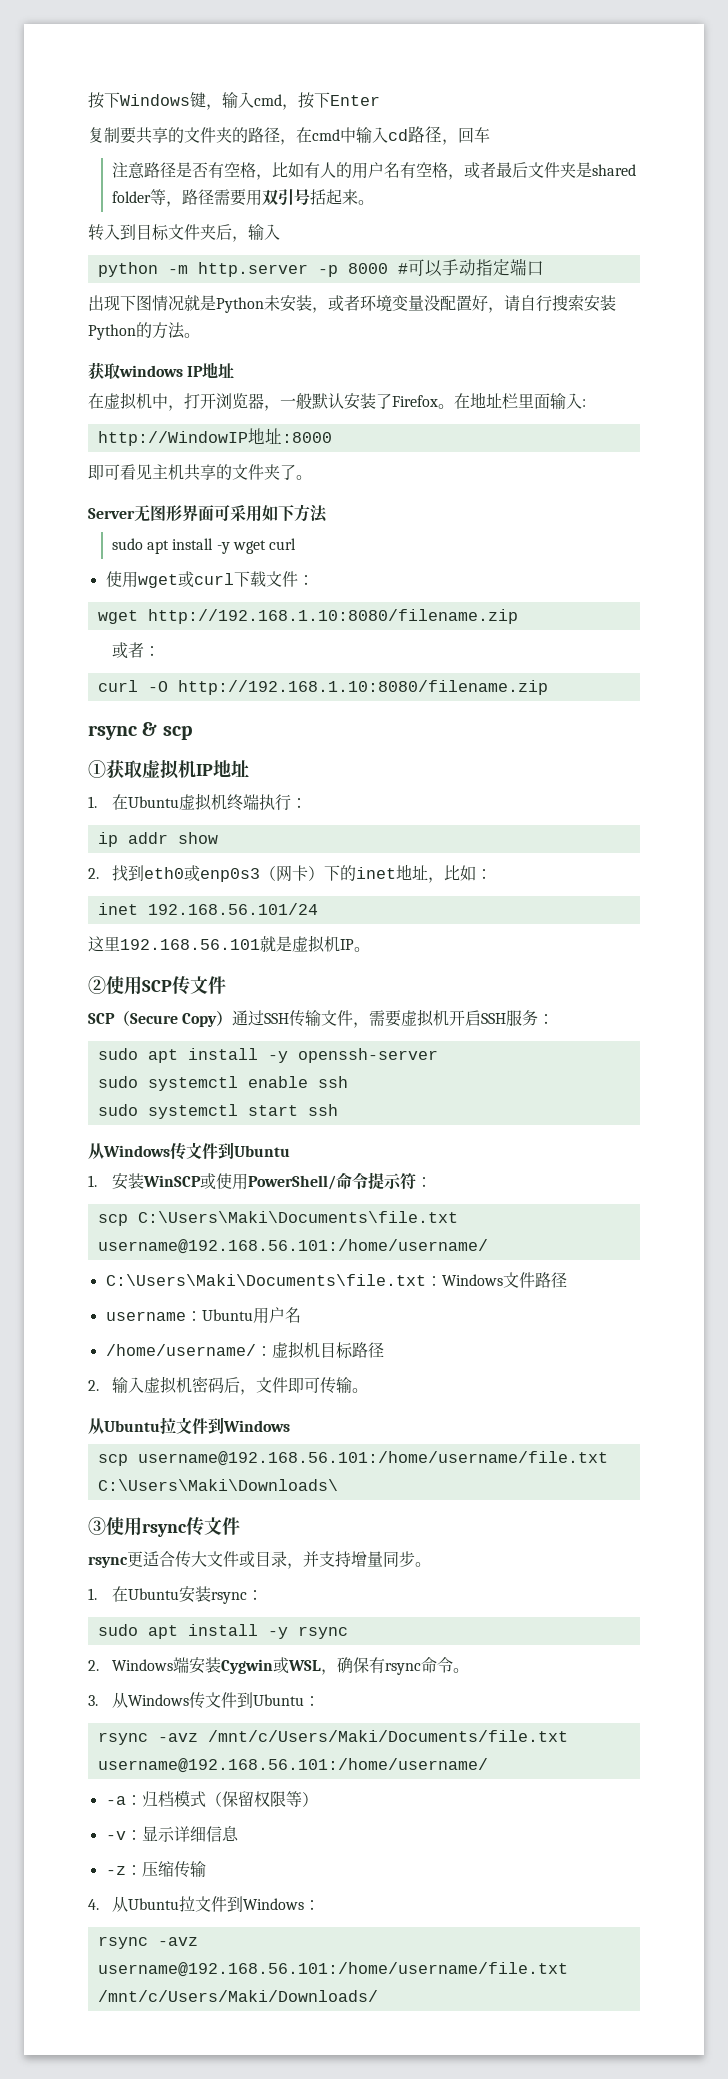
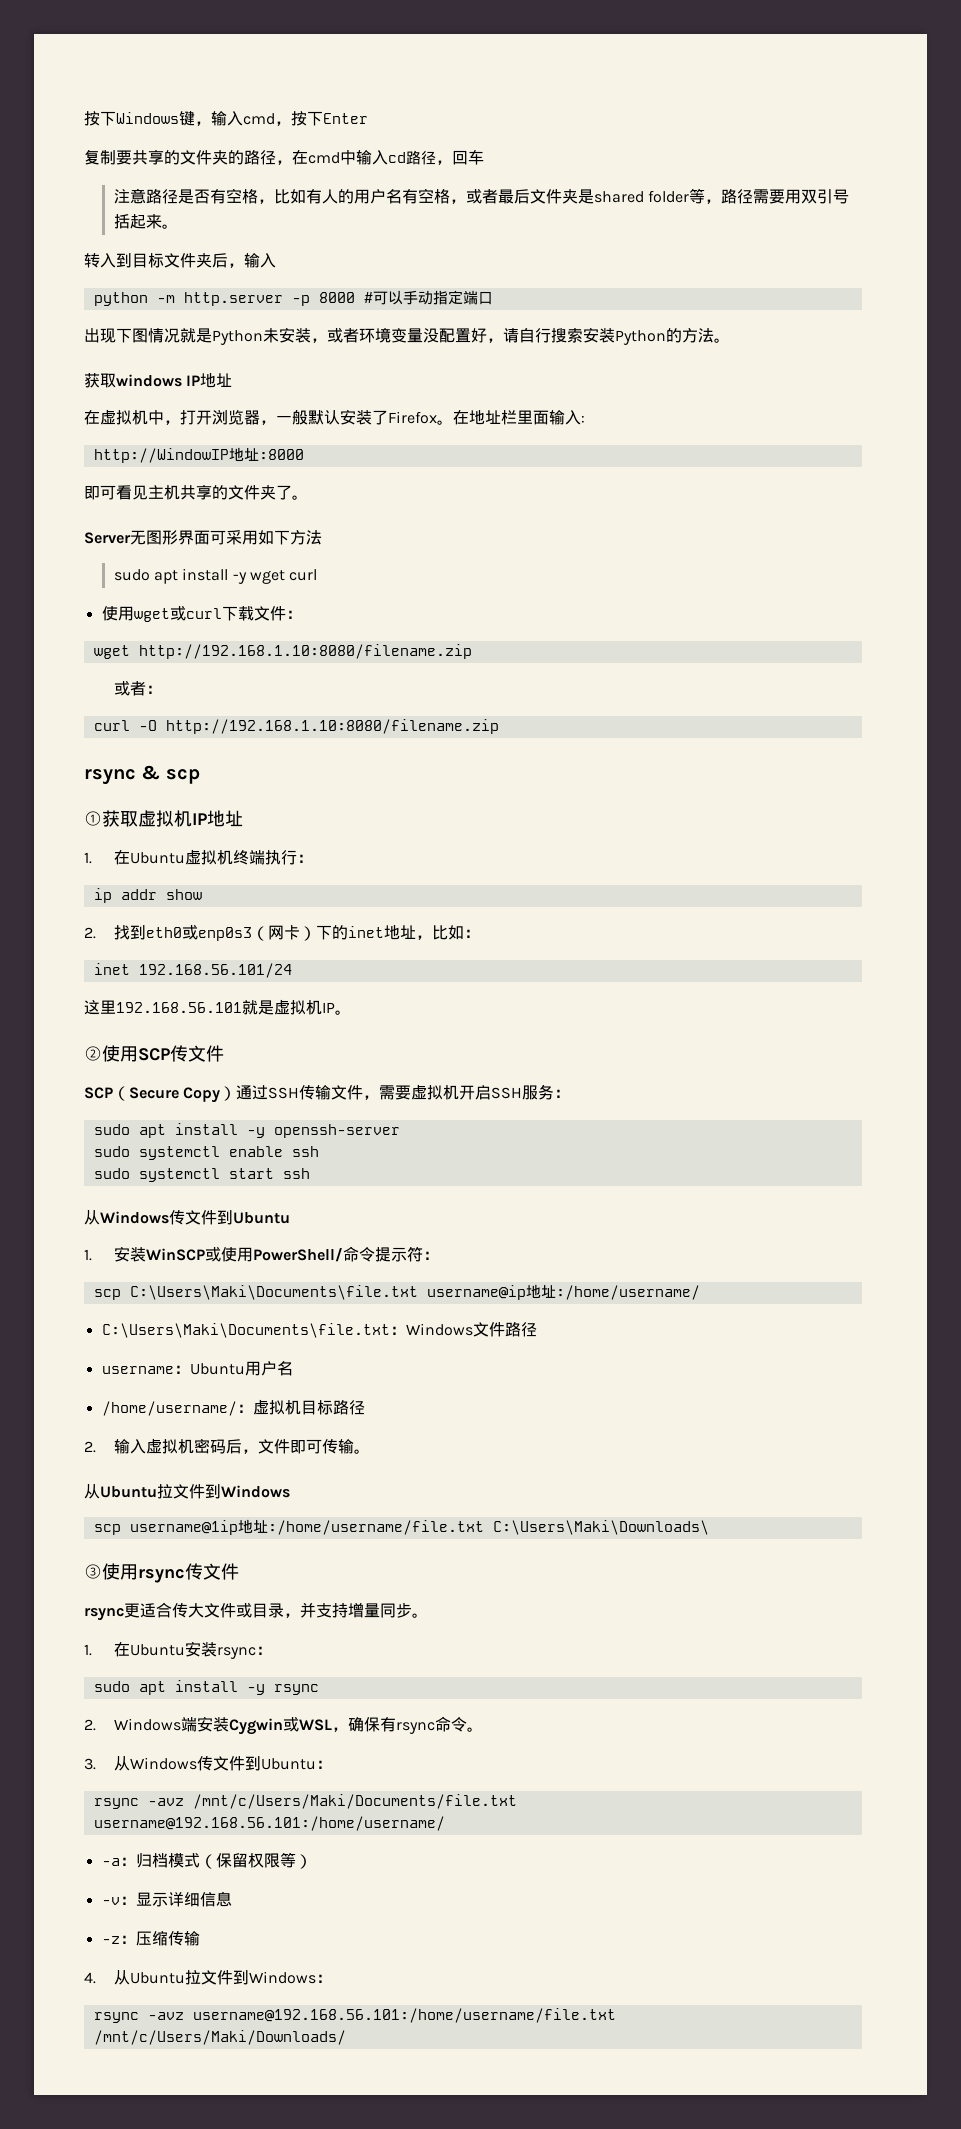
- scp C:\Users\Maki\Documents\file.txt username@192.168.56.101:/home/username/
+ scp C:\Users\Maki\Documents\file.txt username@ip地址:/home/username/
- scp username@192.168.56.101:/home/username/file.txt C:\Users\Maki\Downloads\
+ scp username@1ip地址:/home/username/file.txt C:\Users\Maki\Downloads\

